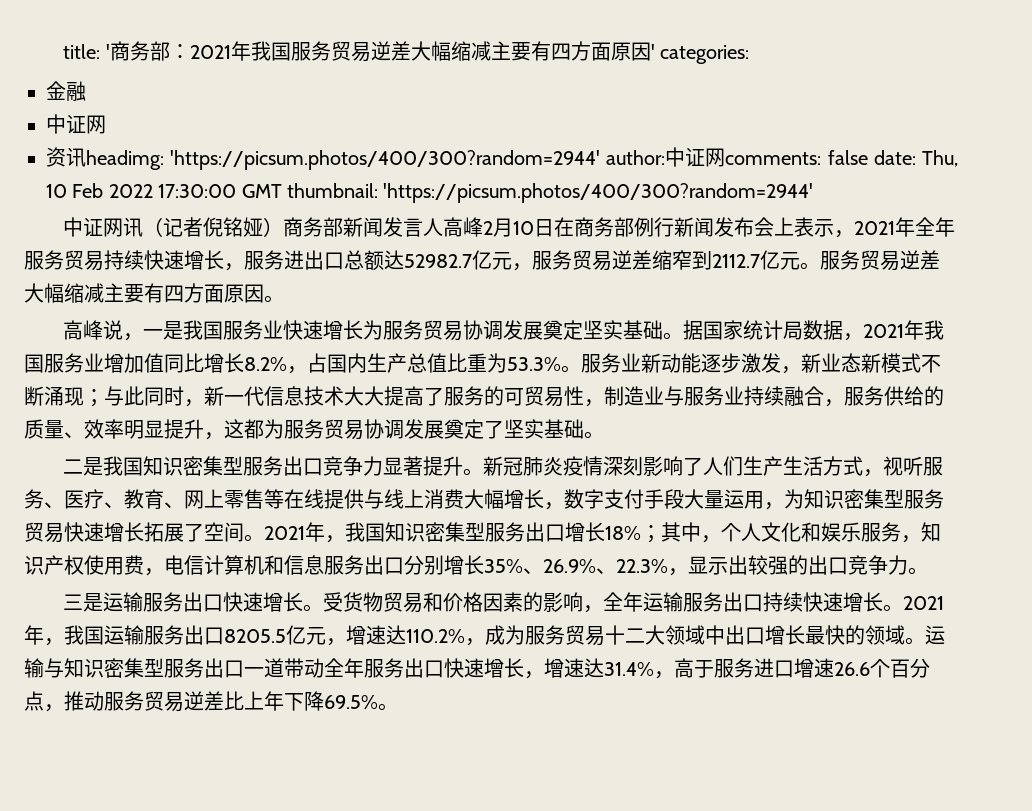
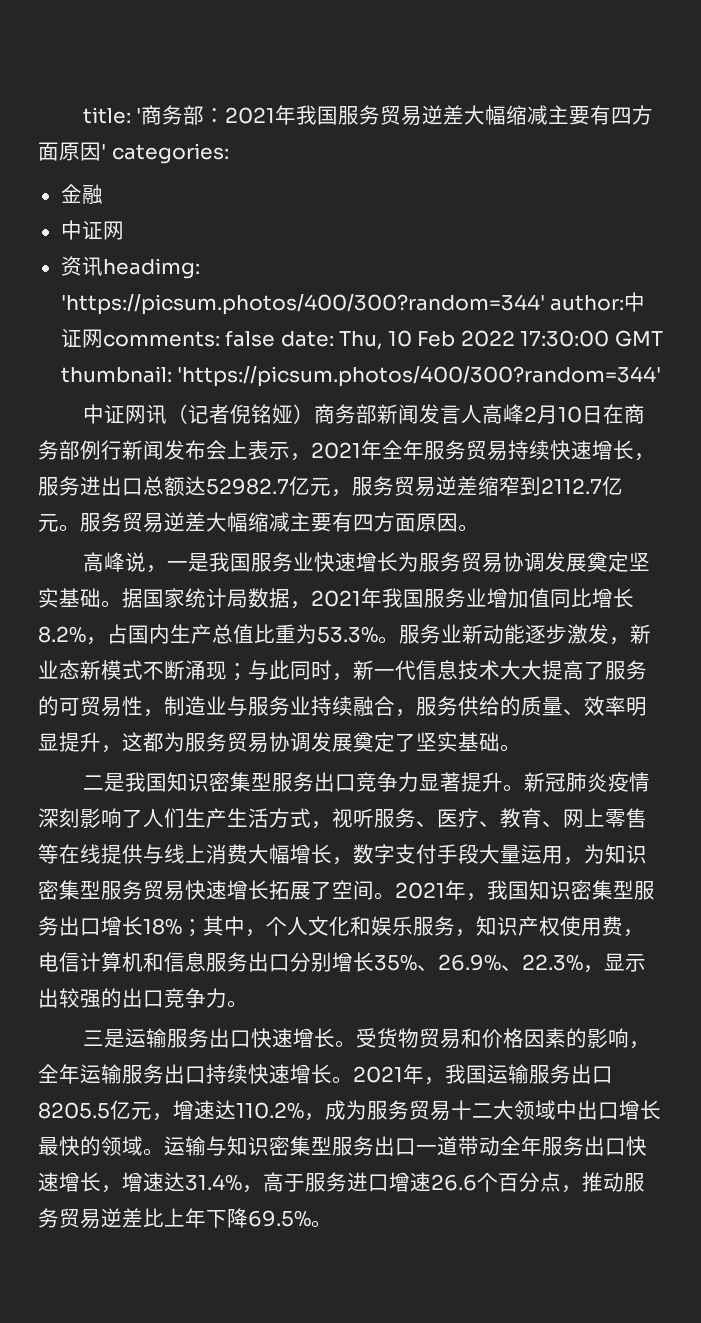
- 资讯headimg: 'https://picsum.photos/400/300?random=2944' author:中证网comments: false date: Thu, 10 Feb 2022 17:30:00 GMT thumbnail: 'https://picsum.photos/400/300?random=2944'
+ 资讯headimg: 'https://picsum.photos/400/300?random=344' author:中证网comments: false date: Thu, 10 Feb 2022 17:30:00 GMT thumbnail: 'https://picsum.photos/400/300?random=344'

